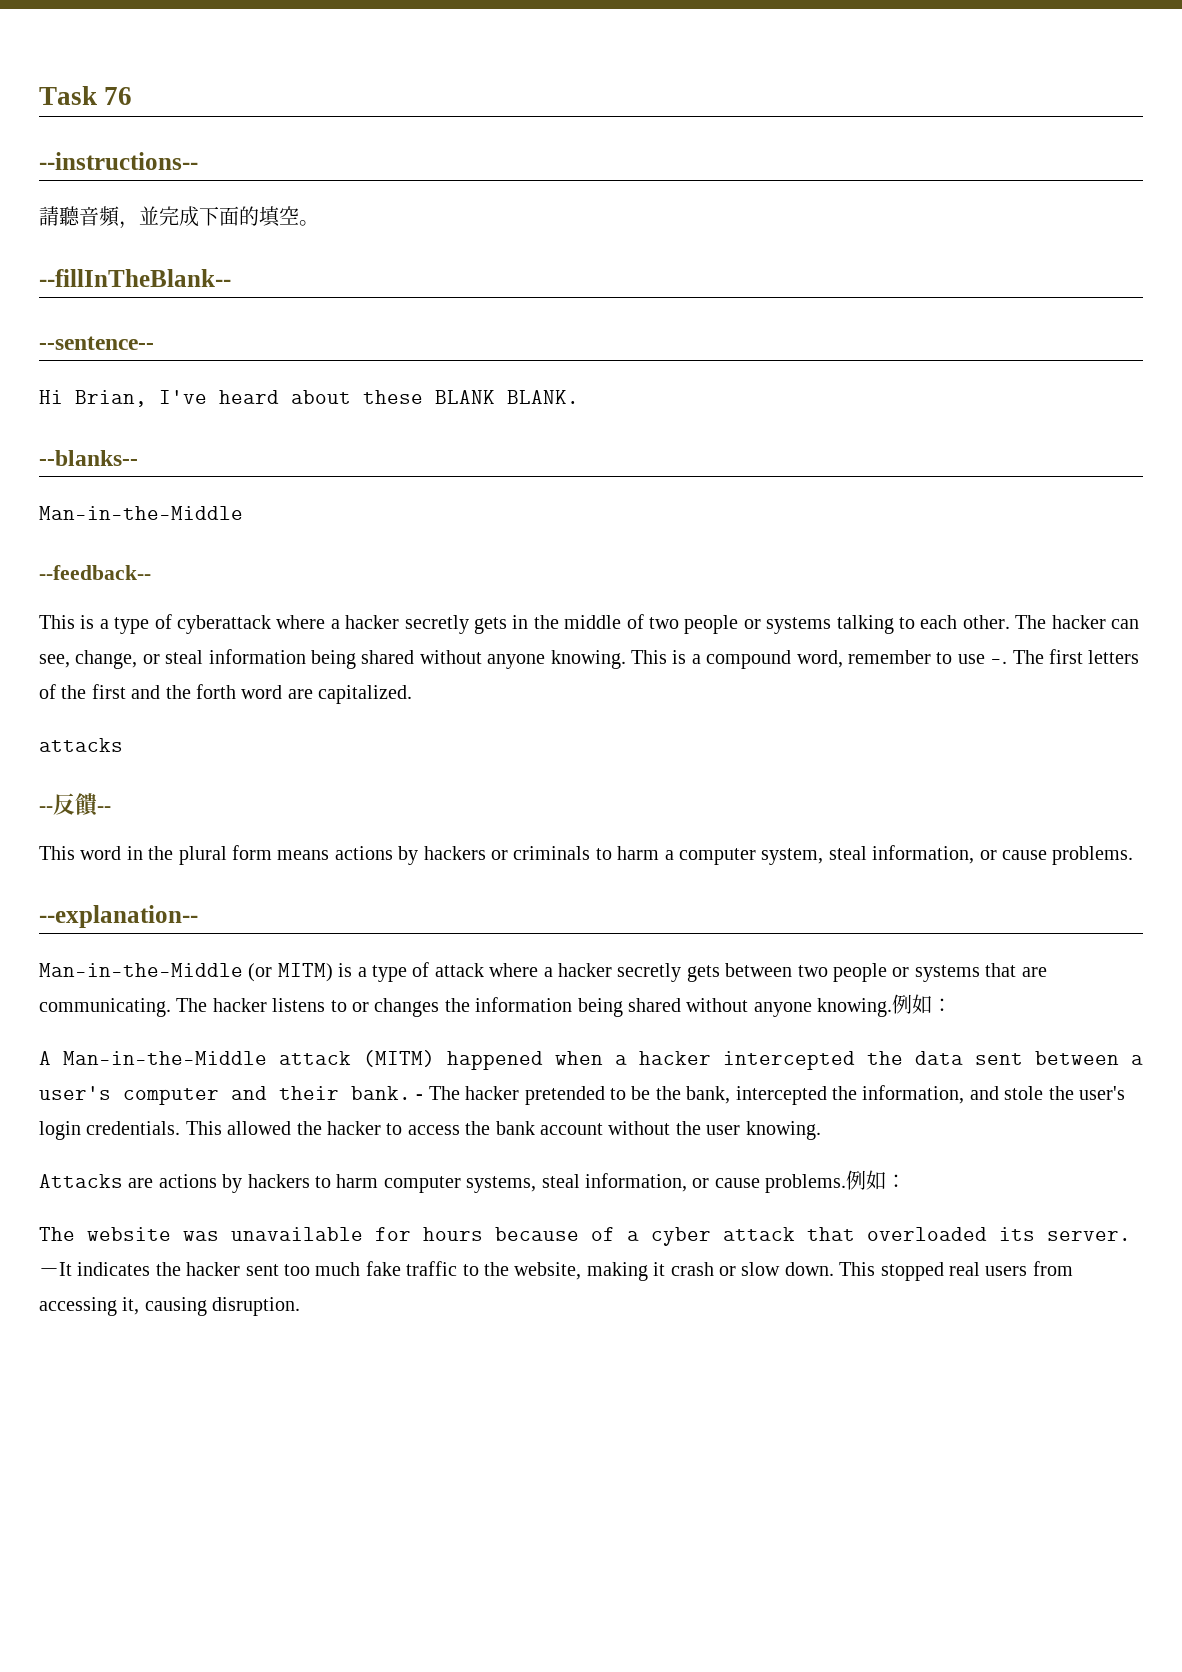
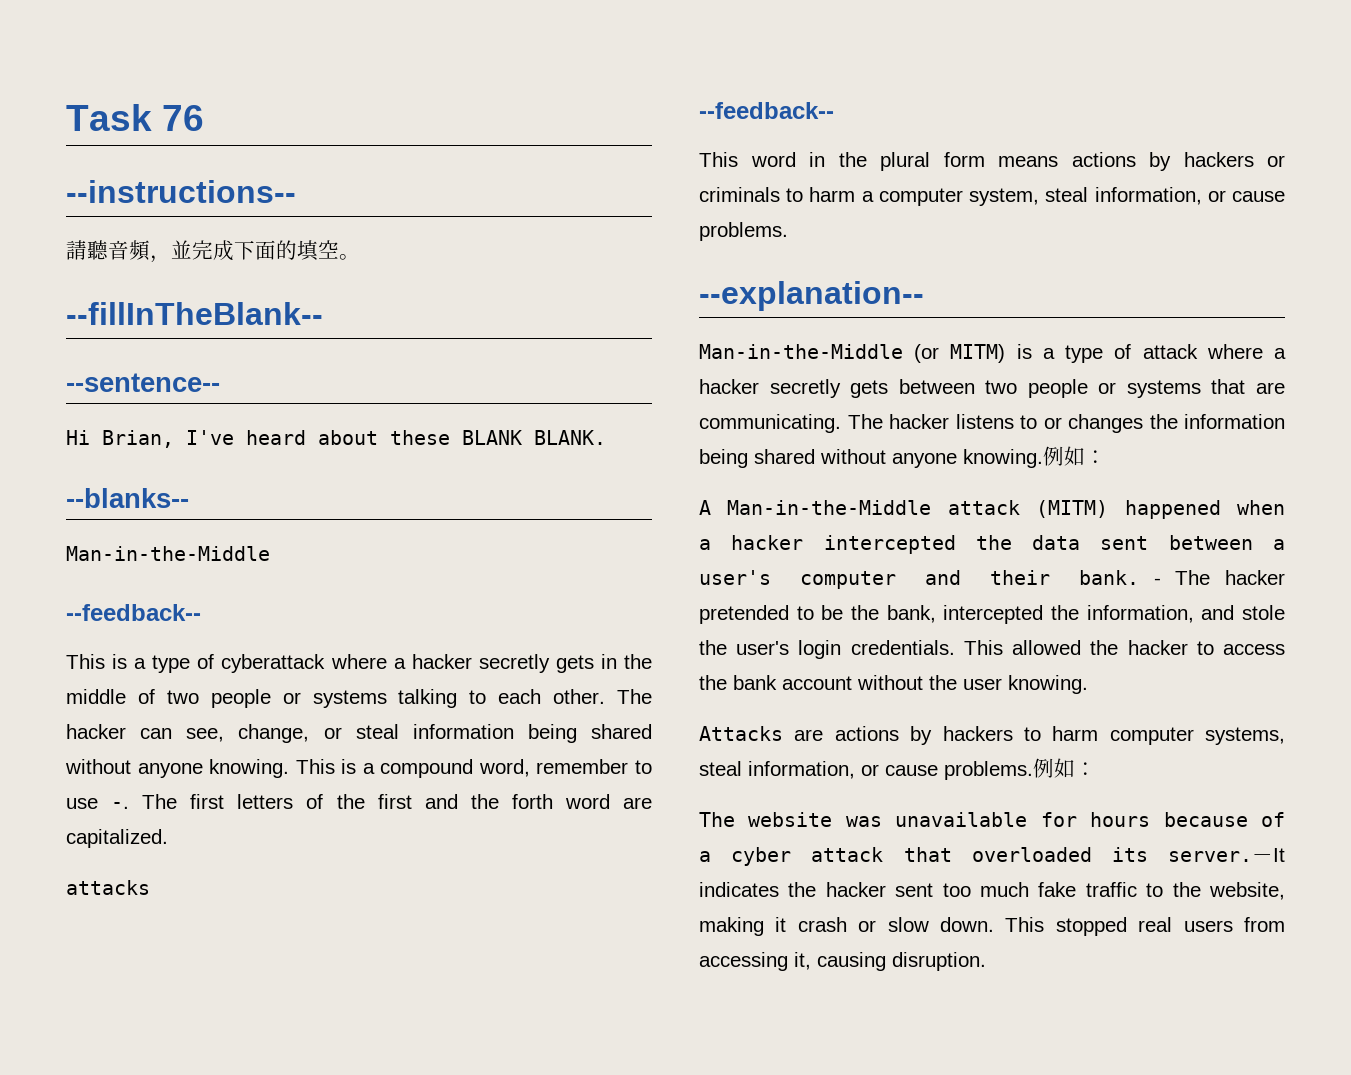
  attacks
- --反饋--
+ --feedback--

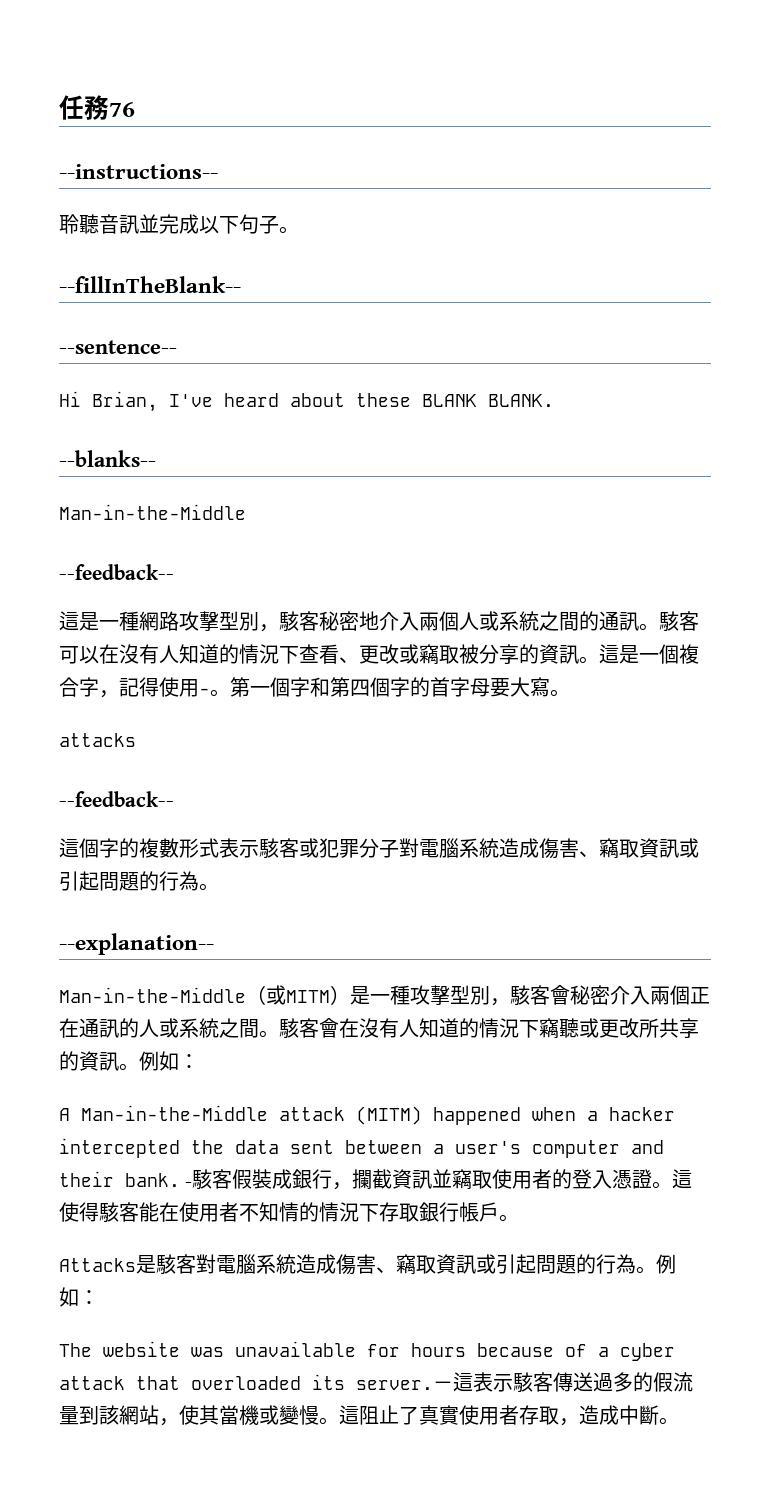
- Task 76
+ 任務76
- 請聽音頻，並完成下面的填空。
+ 聆聽音訊並完成以下句子。
- This is a type of cyberattack where a hacker secretly gets in the middle of two people or systems talking to each other. The hacker can see, change, or steal information being shared without anyone knowing. This is a compound word, remember to use -. The first letters of the first and the forth word are capitalized.
+ 這是一種網路攻擊型別，駭客秘密地介入兩個人或系統之間的通訊。駭客可以在沒有人知道的情況下查看、更改或竊取被分享的資訊。這是一個複合字，記得使用-。第一個字和第四個字的首字母要大寫。
  attacks
  --feedback--
- This word in the plural form means actions by hackers or criminals to harm a computer system, steal information, or cause problems.
+ 這個字的複數形式表示駭客或犯罪分子對電腦系統造成傷害、竊取資訊或引起問題的行為。
  --explanation--
- Man-in-the-Middle (or MITM) is a type of attack where a hacker secretly gets between two people or systems that are communicating. The hacker listens to or changes the information being shared without anyone knowing.
+ Man-in-the-Middle（或MITM）是一種攻擊型別，駭客會秘密介入兩個正在通訊的人或系統之間。駭客會在沒有人知道的情況下竊聽或更改所共享的資訊。
- - The hacker pretended to be the bank, intercepted the information, and stole the user's login credentials. This allowed the hacker to access the bank account without the user knowing.
- Attacks are actions by hackers to harm computer systems, steal information, or cause problems.
+ -駭客假裝成銀行，攔截資訊並竊取使用者的登入憑證。這使得駭客能在使用者不知情的情況下存取銀行帳戶。
+ Attacks是駭客對電腦系統造成傷害、竊取資訊或引起問題的行為。
- －It indicates the hacker sent too much fake traffic to the website, making it crash or slow down. This stopped real users from accessing it, causing disruption.
+ －這表示駭客傳送過多的假流量到該網站，使其當機或變慢。這阻止了真實使用者存取，造成中斷。

